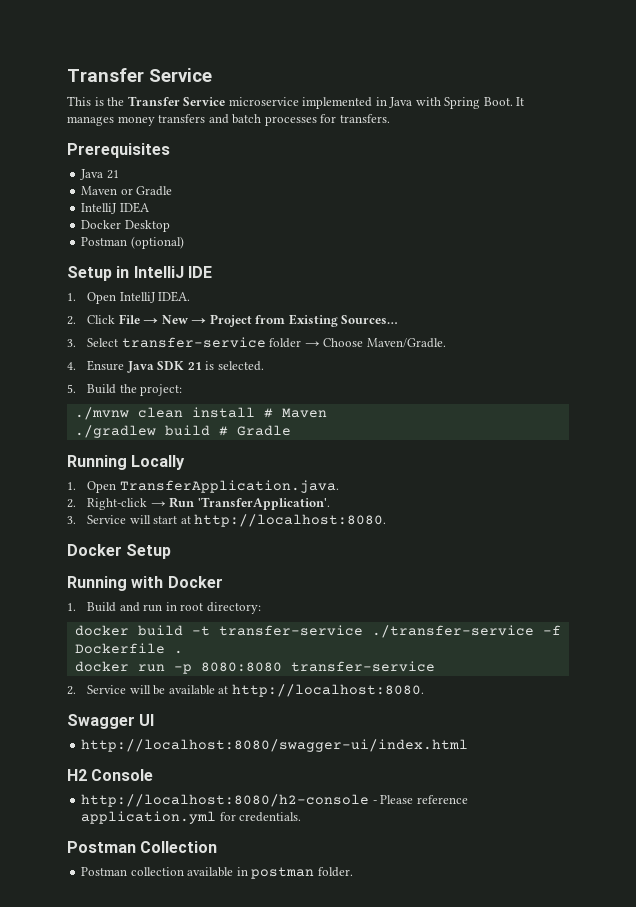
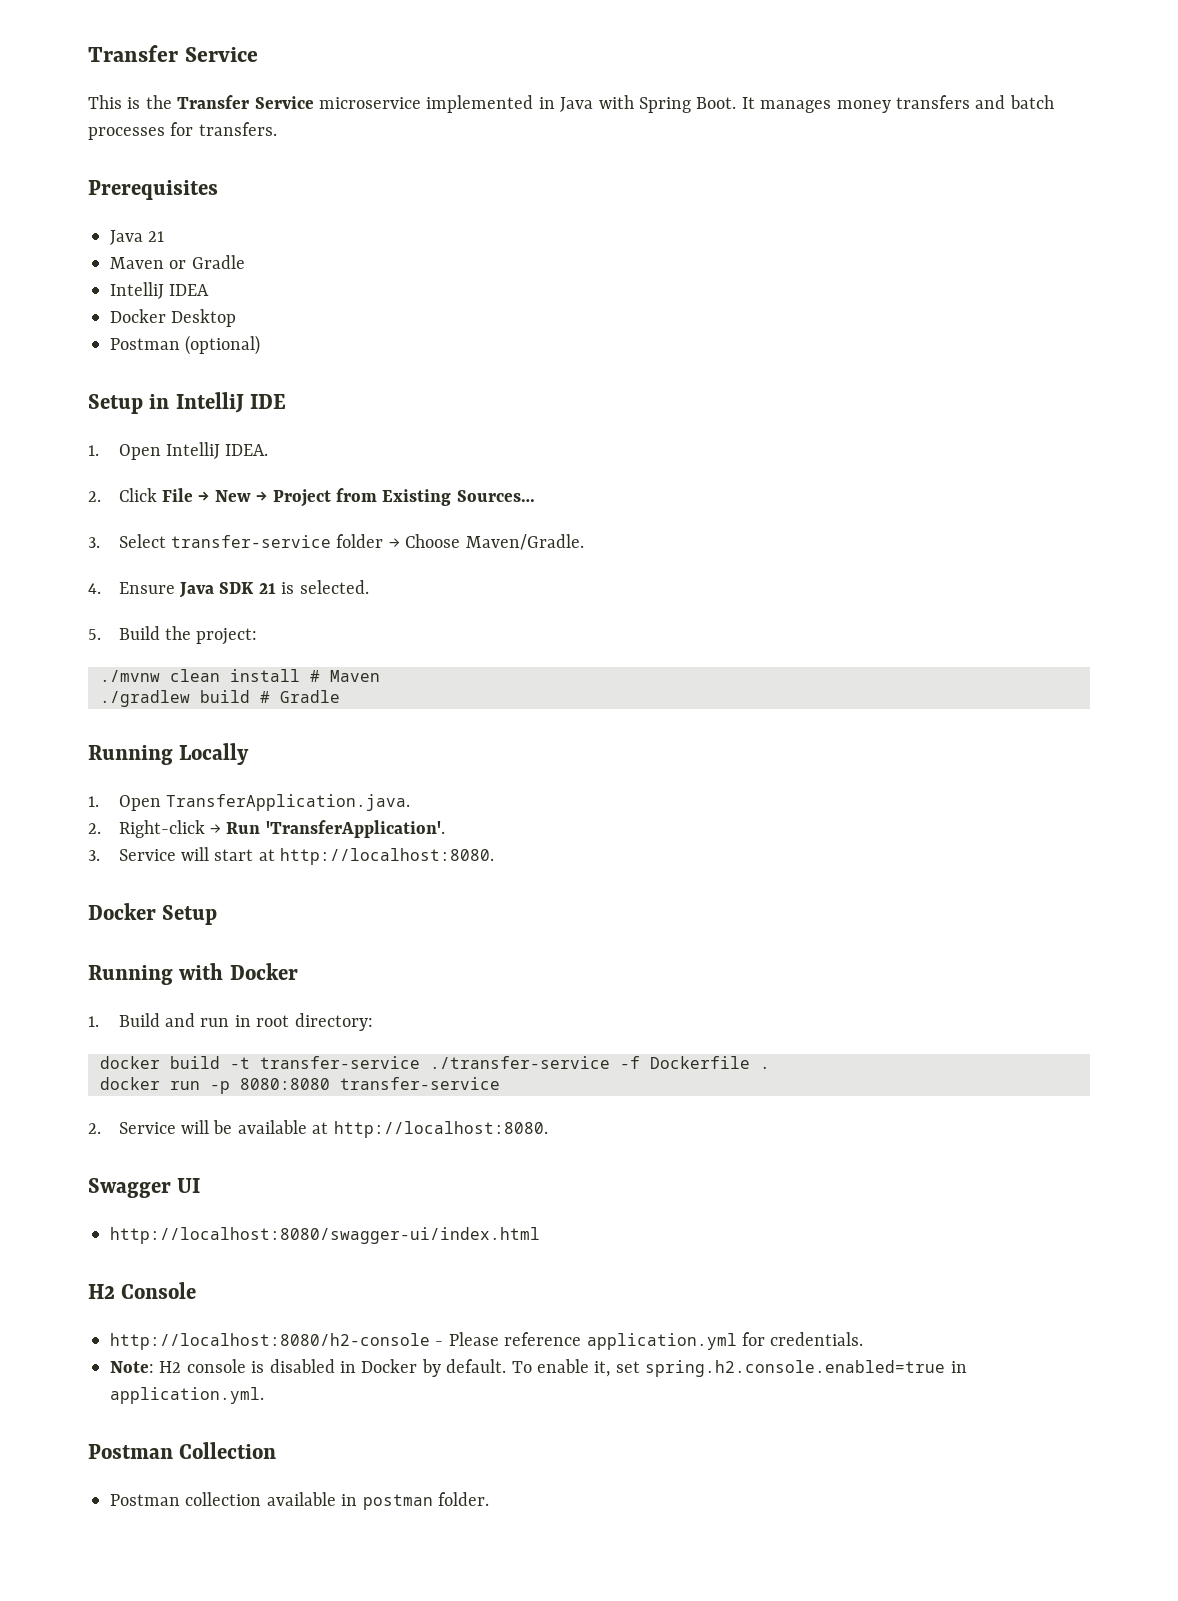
+ Note: H2 console is disabled in Docker by default. To enable it, set spring.h2.console.enabled=true in application.yml.

